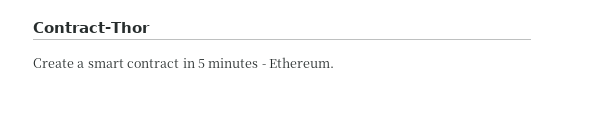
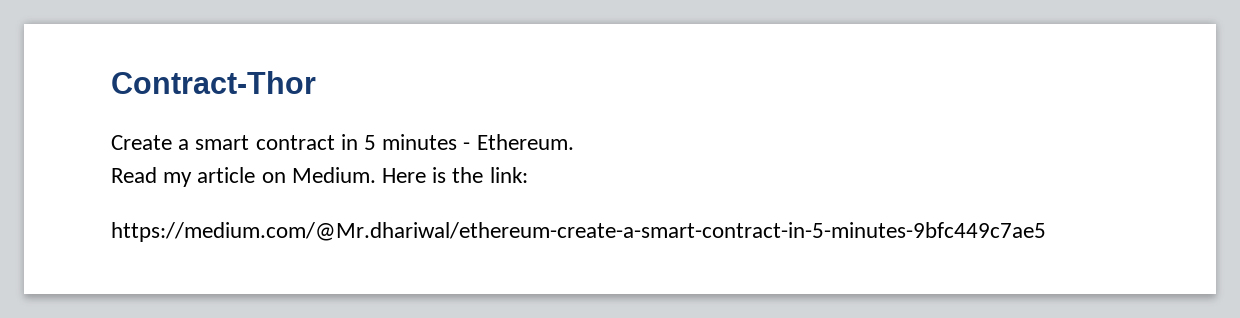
+ Read my article on Medium. Here is the link:
+ https://medium.com/@Mr.dhariwal/ethereum-create-a-smart-contract-in-5-minutes-9bfc449c7ae5

